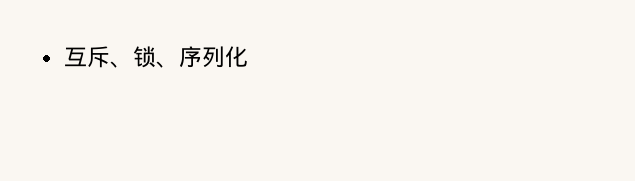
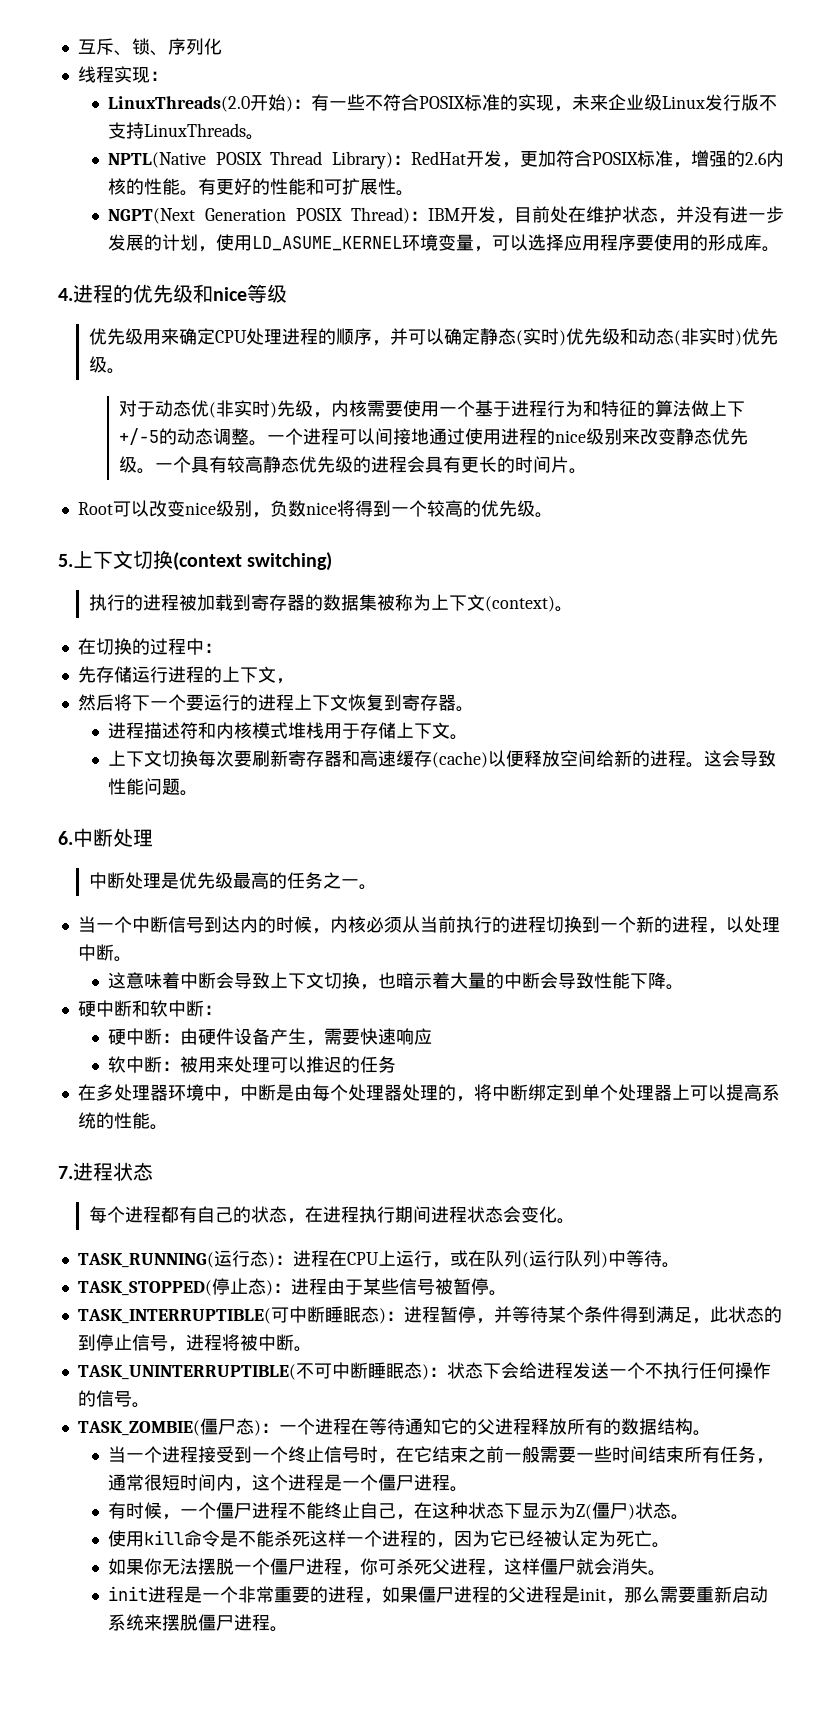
+ 线程实现：
+ LinuxThreads(2.0开始)：有一些不符合POSIX标准的实现，未来企业级Linux发行版不支持LinuxThreads。
+ NPTL(Native POSIX Thread Library)：RedHat开发，更加符合POSIX标准，增强的2.6内核的性能。有更好的性能和可扩展性。
+ NGPT(Next Generation POSIX Thread)：IBM开发，目前处在维护状态，并没有进一步发展的计划，使用LD_ASUME_KERNEL环境变量，可以选择应用程序要使用的形成库。
+ 4.进程的优先级和nice等级
+ 优先级用来确定CPU处理进程的顺序，并可以确定静态(实时)优先级和动态(非实时)优先级。
+ 对于动态优(非实时)先级，内核需要使用一个基于进程行为和特征的算法做上下+/-5的动态调整。一个进程可以间接地通过使用进程的nice级别来改变静态优先级。一个具有较高静态优先级的进程会具有更长的时间片。
+ Root可以改变nice级别，负数nice将得到一个较高的优先级。
+ 5.上下文切换(context switching)
+ 执行的进程被加载到寄存器的数据集被称为上下文(context)。
+ 在切换的过程中：
+ 先存储运行进程的上下文，
+ 然后将下一个要运行的进程上下文恢复到寄存器。
+ 进程描述符和内核模式堆栈用于存储上下文。
+ 上下文切换每次要刷新寄存器和高速缓存(cache)以便释放空间给新的进程。这会导致性能问题。
+ 6.中断处理
+ 中断处理是优先级最高的任务之一。
+ 当一个中断信号到达内的时候，内核必须从当前执行的进程切换到一个新的进程，以处理中断。
+ 这意味着中断会导致上下文切换，也暗示着大量的中断会导致性能下降。
+ 硬中断和软中断：
+ 硬中断：由硬件设备产生，需要快速响应
+ 软中断：被用来处理可以推迟的任务
+ 在多处理器环境中，中断是由每个处理器处理的，将中断绑定到单个处理器上可以提高系统的性能。
+ 7.进程状态
+ 每个进程都有自己的状态，在进程执行期间进程状态会变化。
+ TASK_RUNNING(运行态)：进程在CPU上运行，或在队列(运行队列)中等待。
+ TASK_STOPPED(停止态)：进程由于某些信号被暂停。
+ TASK_INTERRUPTIBLE(可中断睡眠态)：进程暂停，并等待某个条件得到满足，此状态的到停止信号，进程将被中断。
+ TASK_UNINTERRUPTIBLE(不可中断睡眠态)：状态下会给进程发送一个不执行任何操作的信号。
+ TASK_ZOMBIE(僵尸态)：一个进程在等待通知它的父进程释放所有的数据结构。
+ 当一个进程接受到一个终止信号时，在它结束之前一般需要一些时间结束所有任务，通常很短时间内，这个进程是一个僵尸进程。
+ 有时候，一个僵尸进程不能终止自己，在这种状态下显示为Z(僵尸)状态。
+ 使用kill命令是不能杀死这样一个进程的，因为它已经被认定为死亡。
+ 如果你无法摆脱一个僵尸进程，你可杀死父进程，这样僵尸就会消失。
+ init进程是一个非常重要的进程，如果僵尸进程的父进程是init，那么需要重新启动系统来摆脱僵尸进程。

